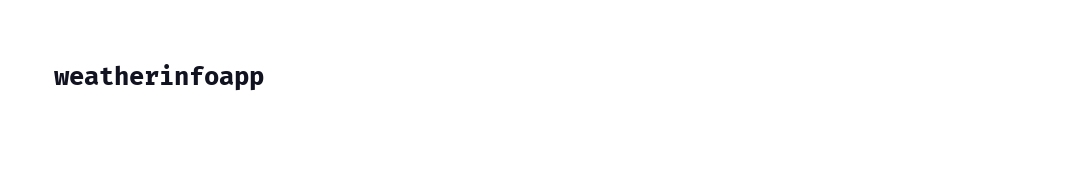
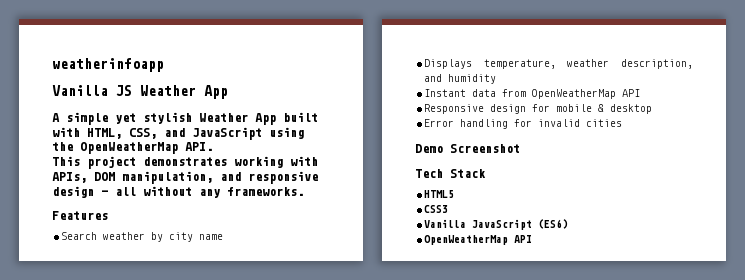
+ Vanilla JS Weather App
+ A simple yet stylish Weather App built with HTML, CSS, and JavaScript using the OpenWeatherMap API.
+ This project demonstrates working with APIs, DOM manipulation, and responsive design — all without any frameworks.
+ Features
+ Search weather by city name
+ Displays temperature, weather description, and humidity
+ Instant data from OpenWeatherMap API
+ Responsive design for mobile & desktop
+ Error handling for invalid cities
+ Demo Screenshot
+ Tech Stack
+ HTML5
+ CSS3
+ Vanilla JavaScript (ES6)
+ OpenWeatherMap API

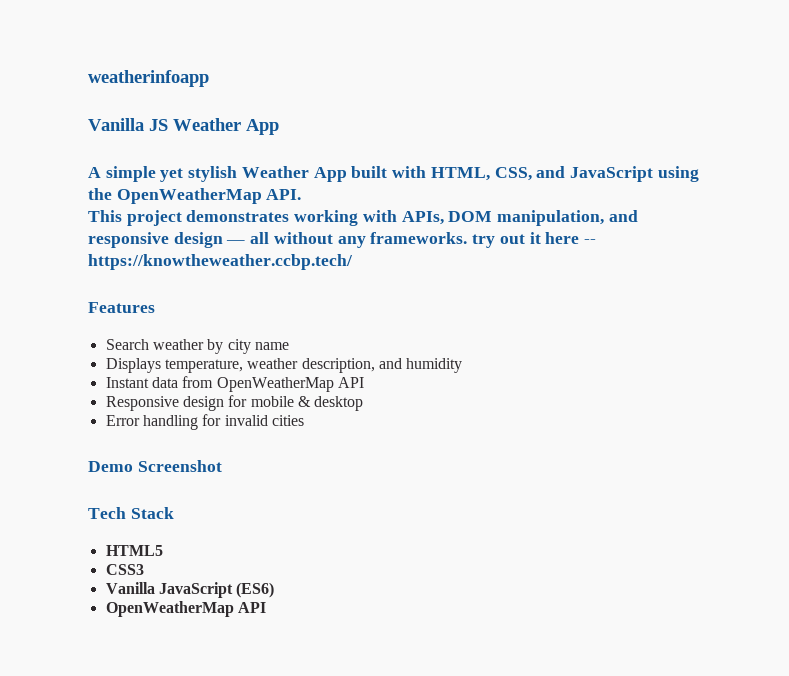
- This project demonstrates working with APIs, DOM manipulation, and responsive design — all without any frameworks.
+ This project demonstrates working with APIs, DOM manipulation, and responsive design — all without any frameworks. try out it here -- https://knowtheweather.ccbp.tech/

